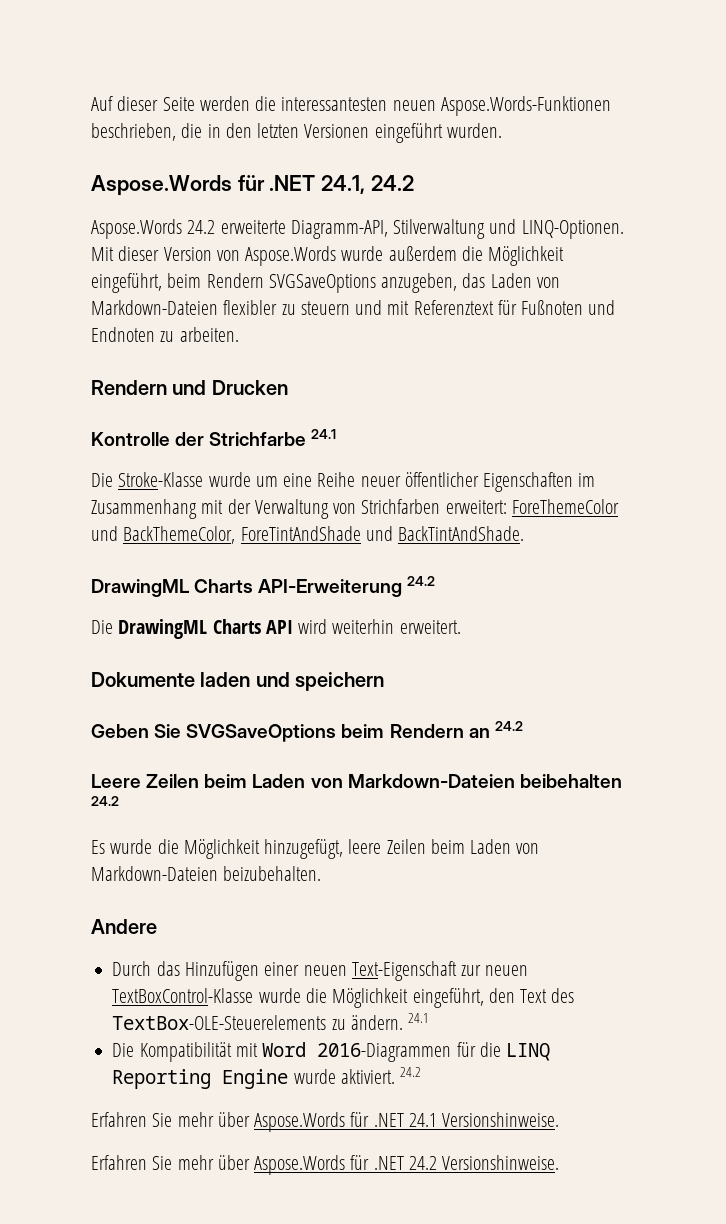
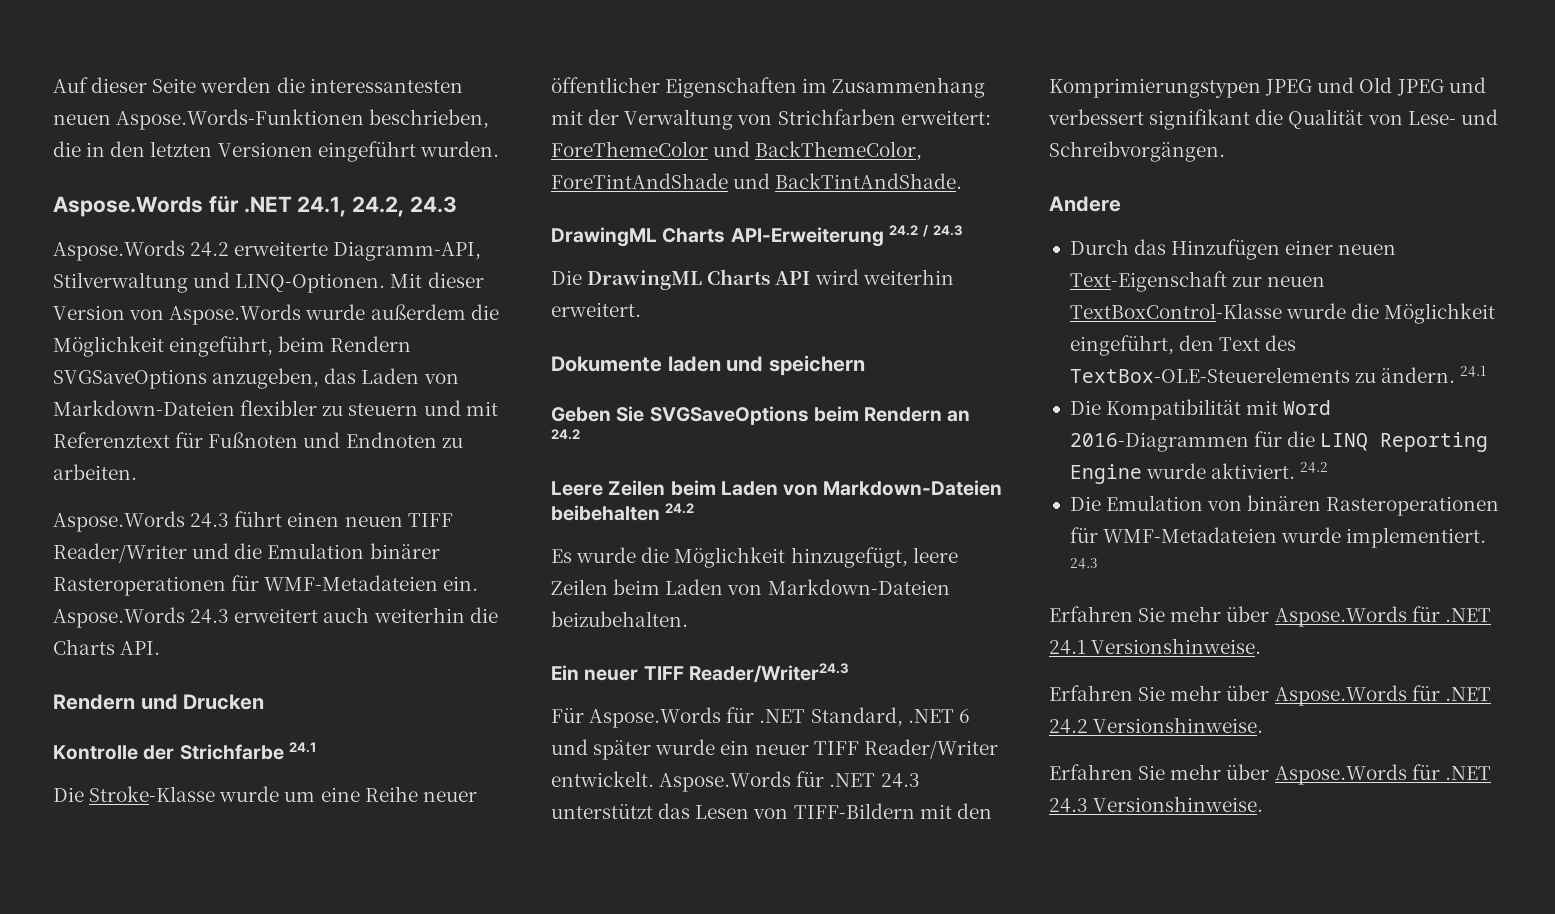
- Aspose.Words für .NET 24.1, 24.2
+ Aspose.Words für .NET 24.1, 24.2, 24.3
+ Aspose.Words 24.3 führt einen neuen TIFF Reader/Writer und die Emulation binärer Rasteroperationen für WMF-Metadateien ein. Aspose.Words 24.3 erweitert auch weiterhin die Charts API.
- DrawingML Charts API-Erweiterung 24.2
+ DrawingML Charts API-Erweiterung 24.2 / 24.3
+ Ein neuer TIFF Reader/Writer24.3
+ Für Aspose.Words für .NET Standard, .NET 6 und später wurde ein neuer TIFF Reader/Writer entwickelt. Aspose.Words für .NET 24.3 unterstützt das Lesen von TIFF-Bildern mit den Komprimierungstypen JPEG und Old JPEG und verbessert signifikant die Qualität von Lese- und Schreibvorgängen.
+ Die Emulation von binären Rasteroperationen für WMF-Metadateien wurde implementiert. 24.3
+ Erfahren Sie mehr über Aspose.Words für .NET 24.3 Versionshinweise.

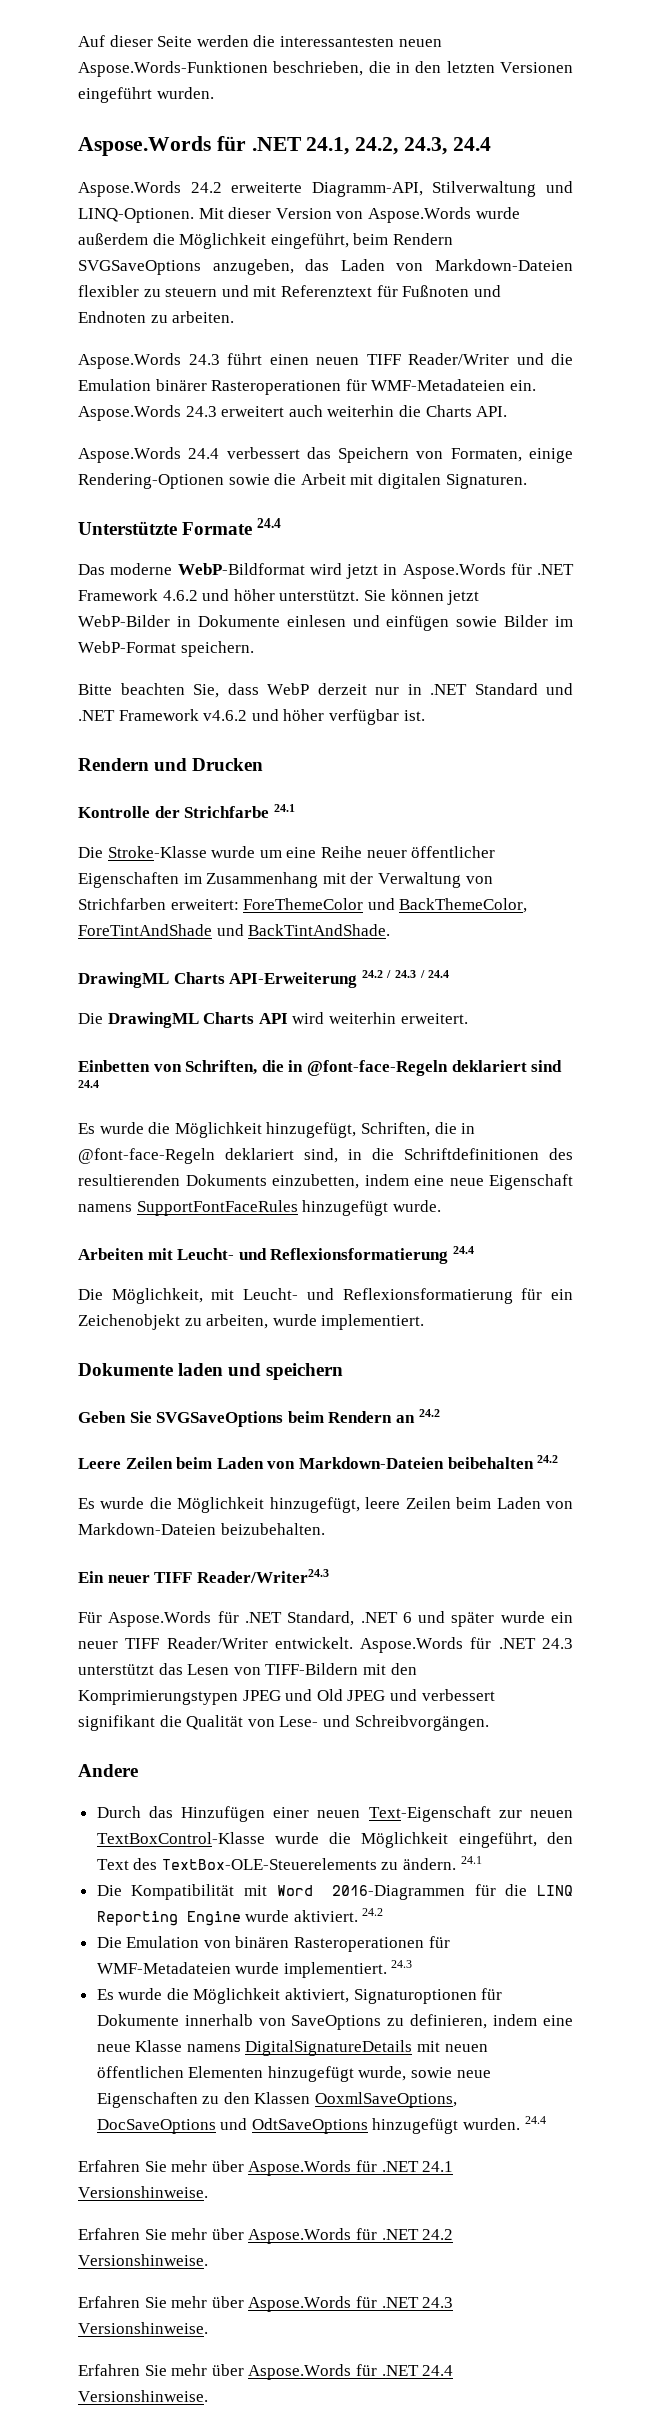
- Aspose.Words für .NET 24.1, 24.2, 24.3
+ Aspose.Words für .NET 24.1, 24.2, 24.3, 24.4
+ Aspose.Words 24.4 verbessert das Speichern von Formaten, einige Rendering-Optionen sowie die Arbeit mit digitalen Signaturen.
+ Unterstützte Formate 24.4
+ Das moderne WebP-Bildformat wird jetzt in Aspose.Words für .NET Framework 4.6.2 und höher unterstützt. Sie können jetzt WebP-Bilder in Dokumente einlesen und einfügen sowie Bilder im WebP-Format speichern.
+ Bitte beachten Sie, dass WebP derzeit nur in .NET Standard und .NET Framework v4.6.2 und höher verfügbar ist.
- DrawingML Charts API-Erweiterung 24.2 / 24.3
+ DrawingML Charts API-Erweiterung 24.2 / 24.3 / 24.4
+ Einbetten von Schriften, die in @font-face-Regeln deklariert sind 24.4
+ Es wurde die Möglichkeit hinzugefügt, Schriften, die in @font-face-Regeln deklariert sind, in die Schriftdefinitionen des resultierenden Dokuments einzubetten, indem eine neue Eigenschaft namens SupportFontFaceRules hinzugefügt wurde.
+ Arbeiten mit Leucht- und Reflexionsformatierung 24.4
+ Die Möglichkeit, mit Leucht- und Reflexionsformatierung für ein Zeichenobjekt zu arbeiten, wurde implementiert.
+ Es wurde die Möglichkeit aktiviert, Signaturoptionen für Dokumente innerhalb von SaveOptions zu definieren, indem eine neue Klasse namens DigitalSignatureDetails mit neuen öffentlichen Elementen hinzugefügt wurde, sowie neue Eigenschaften zu den Klassen OoxmlSaveOptions, DocSaveOptions und OdtSaveOptions hinzugefügt wurden. 24.4
+ Erfahren Sie mehr über Aspose.Words für .NET 24.4 Versionshinweise.

